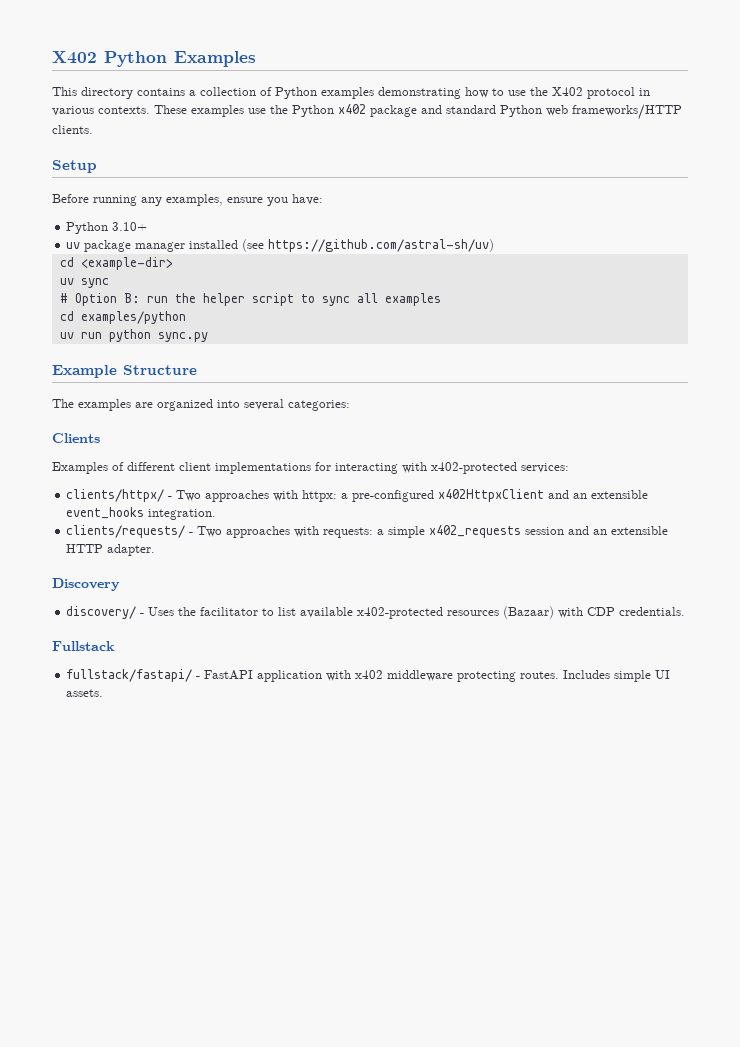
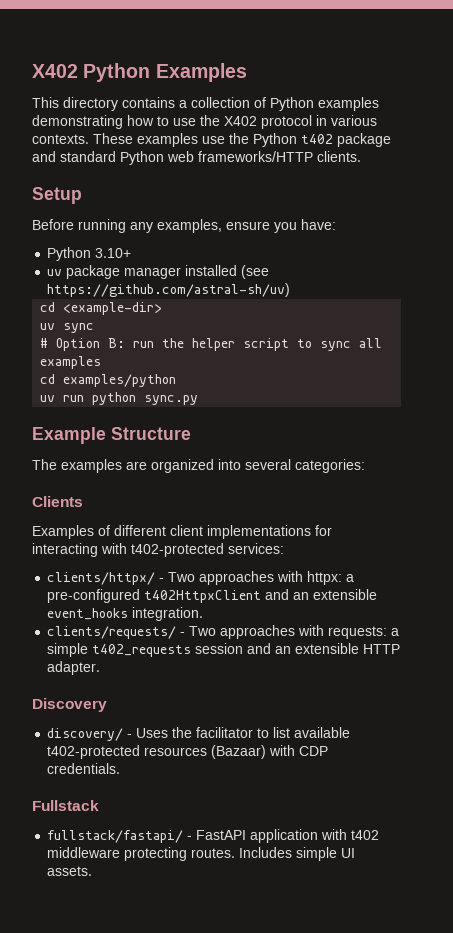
- These examples use the Python x402 package and standard Python web frameworks/HTTP clients.
+ These examples use the Python t402 package and standard Python web frameworks/HTTP clients.
- Examples of different client implementations for interacting with x402-protected services:
+ Examples of different client implementations for interacting with t402-protected services:
- clients/httpx/ - Two approaches with httpx: a pre-configured x402HttpxClient and an extensible event_hooks integration.
+ clients/httpx/ - Two approaches with httpx: a pre-configured t402HttpxClient and an extensible event_hooks integration.
- clients/requests/ - Two approaches with requests: a simple x402_requests session and an extensible HTTP adapter.
+ clients/requests/ - Two approaches with requests: a simple t402_requests session and an extensible HTTP adapter.
- discovery/ - Uses the facilitator to list available x402-protected resources (Bazaar) with CDP credentials.
+ discovery/ - Uses the facilitator to list available t402-protected resources (Bazaar) with CDP credentials.
- fullstack/fastapi/ - FastAPI application with x402 middleware protecting routes.
+ fullstack/fastapi/ - FastAPI application with t402 middleware protecting routes.

